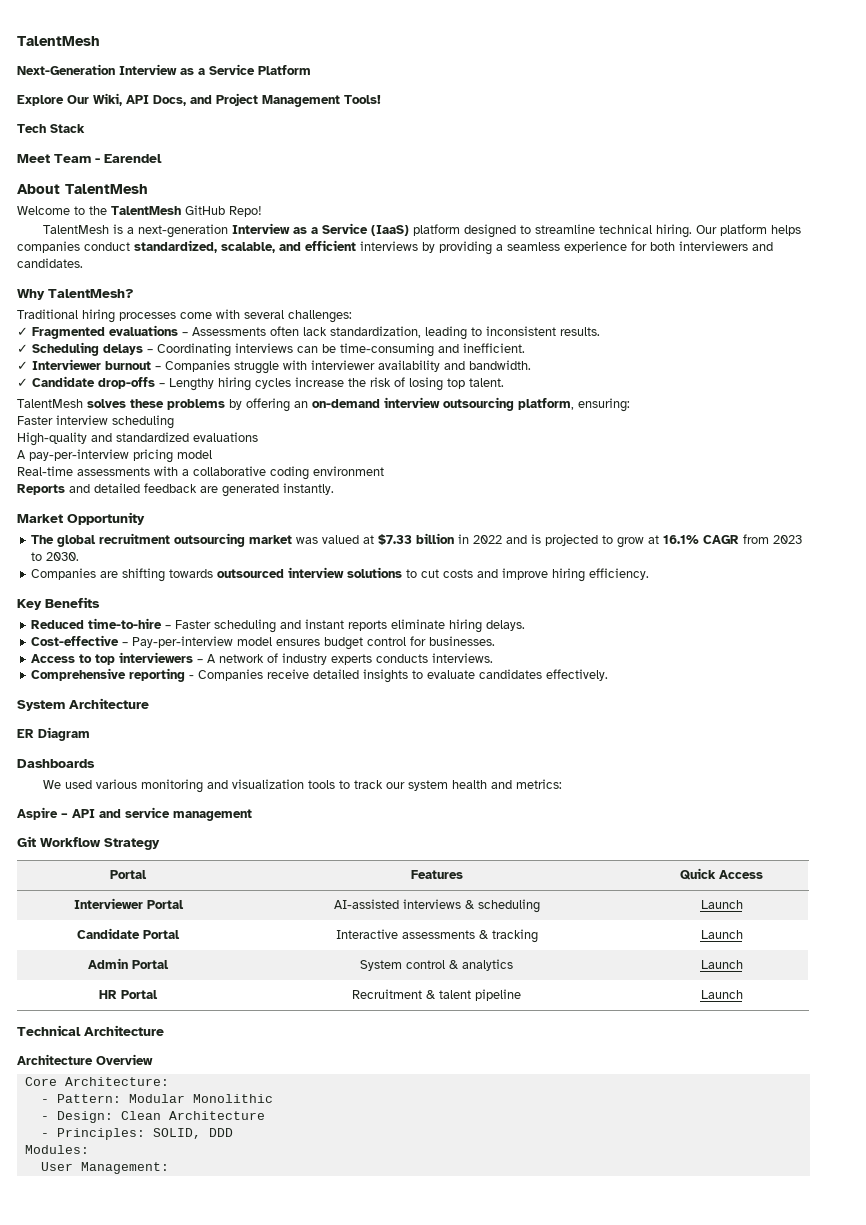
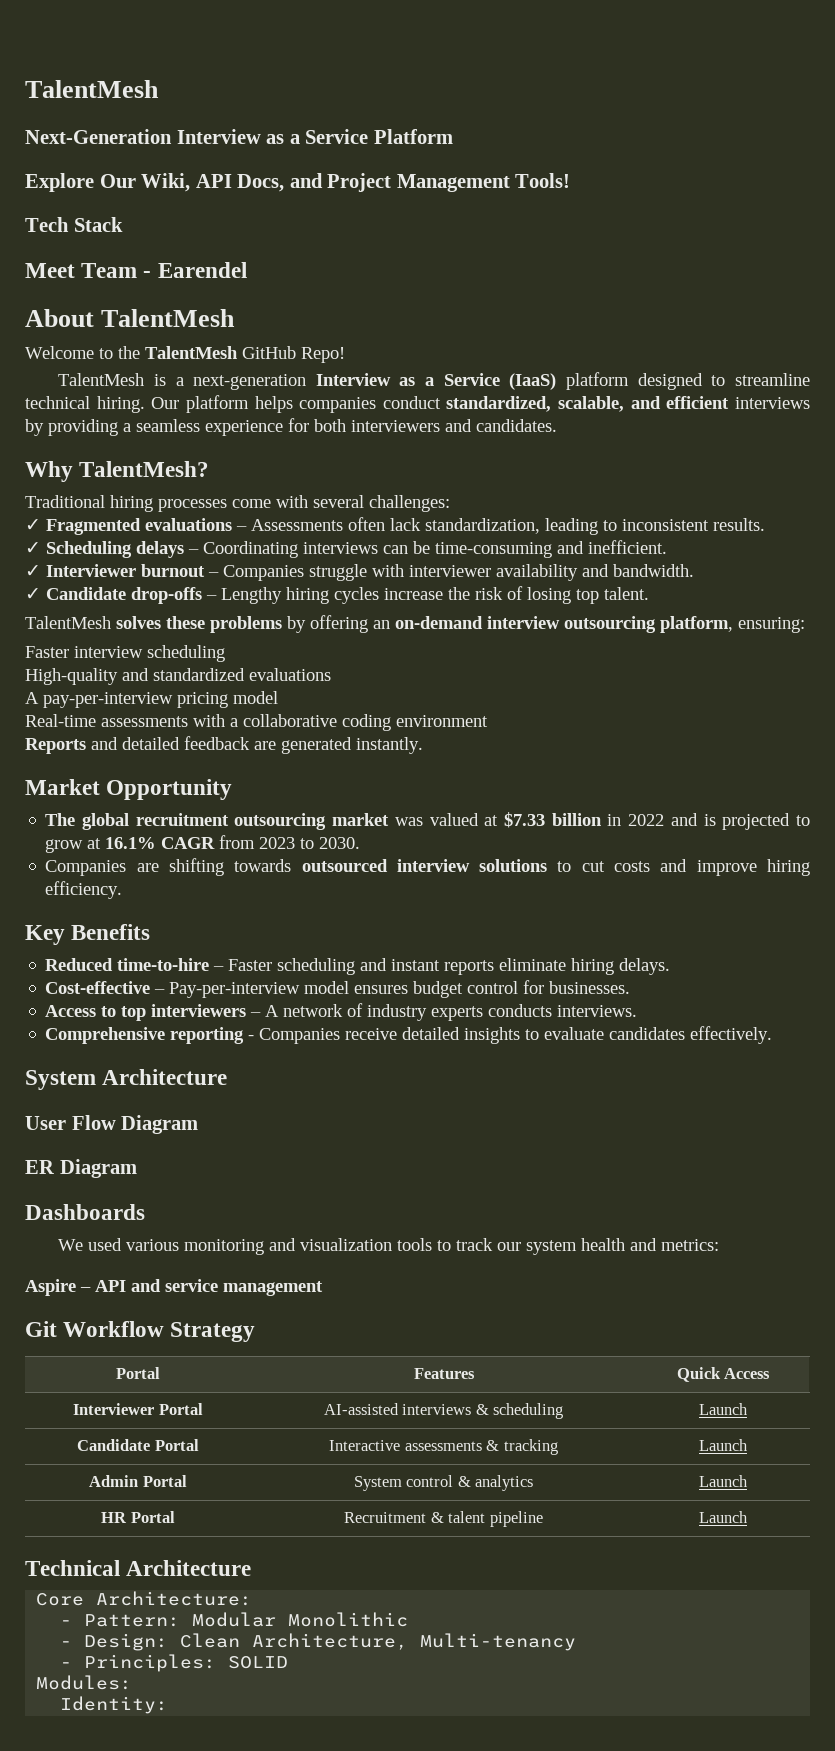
+ User Flow Diagram
- Architecture Overview
- - Design: Clean Architecture
+ - Design: Clean Architecture, Multi-tenancy
- - Principles: SOLID, DDD
+ - Principles: SOLID
- User Management:
+ Identity:

